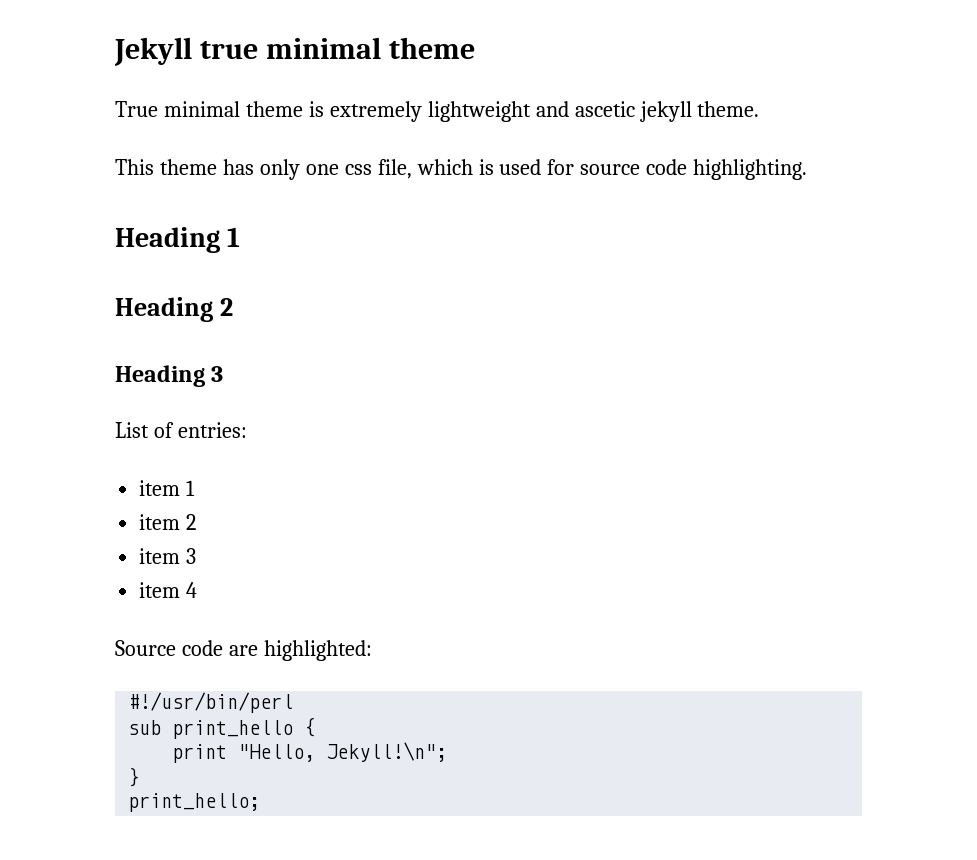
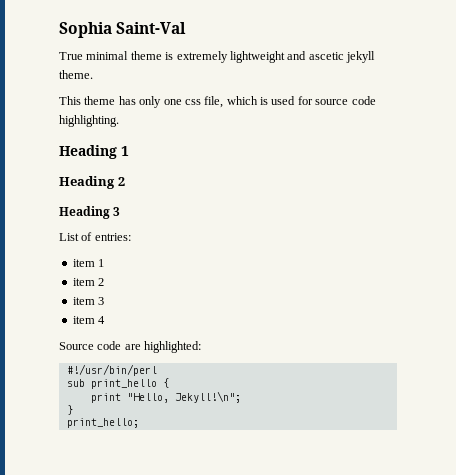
- Jekyll true minimal theme
+ Sophia Saint-Val

